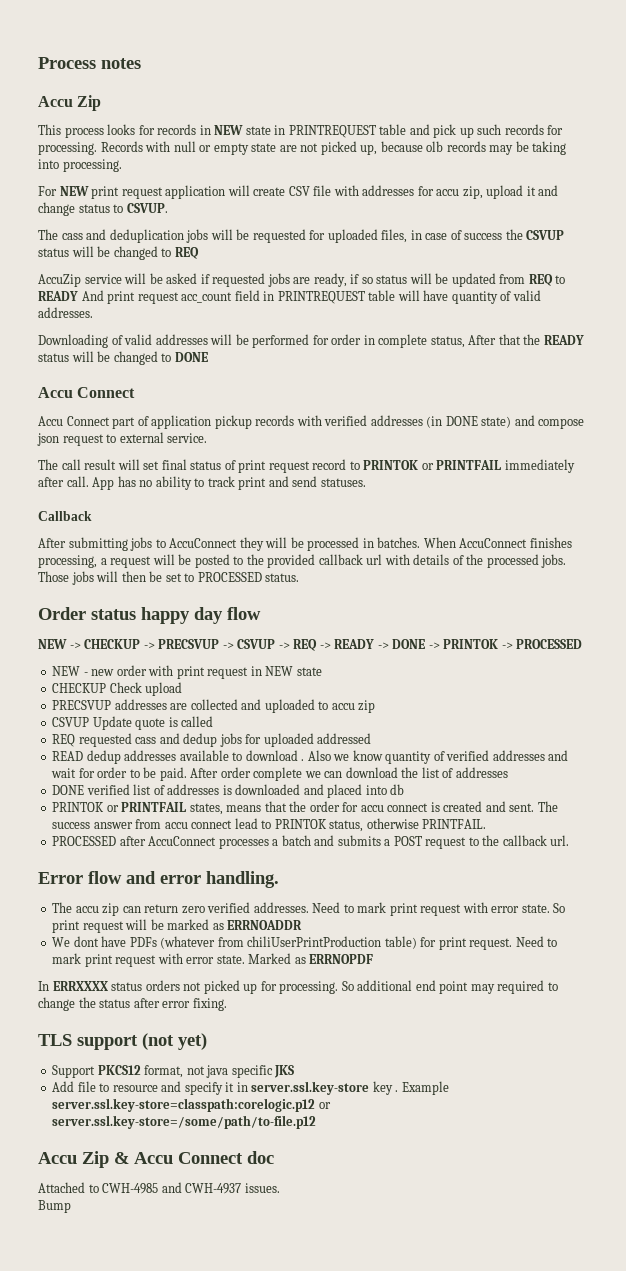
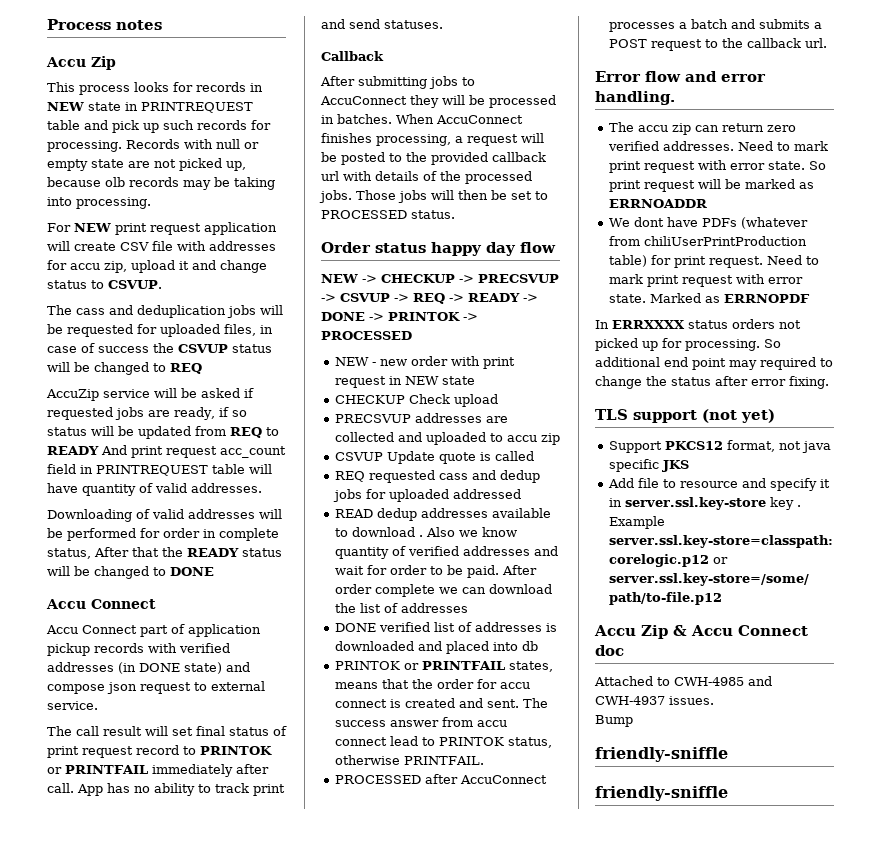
  Bump
+ friendly-sniffle
+ friendly-sniffle

